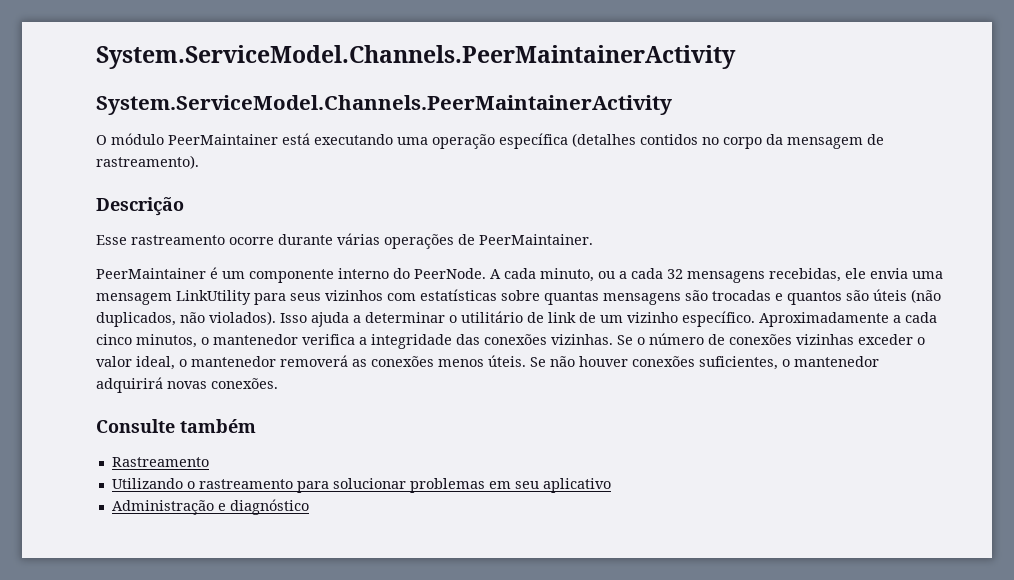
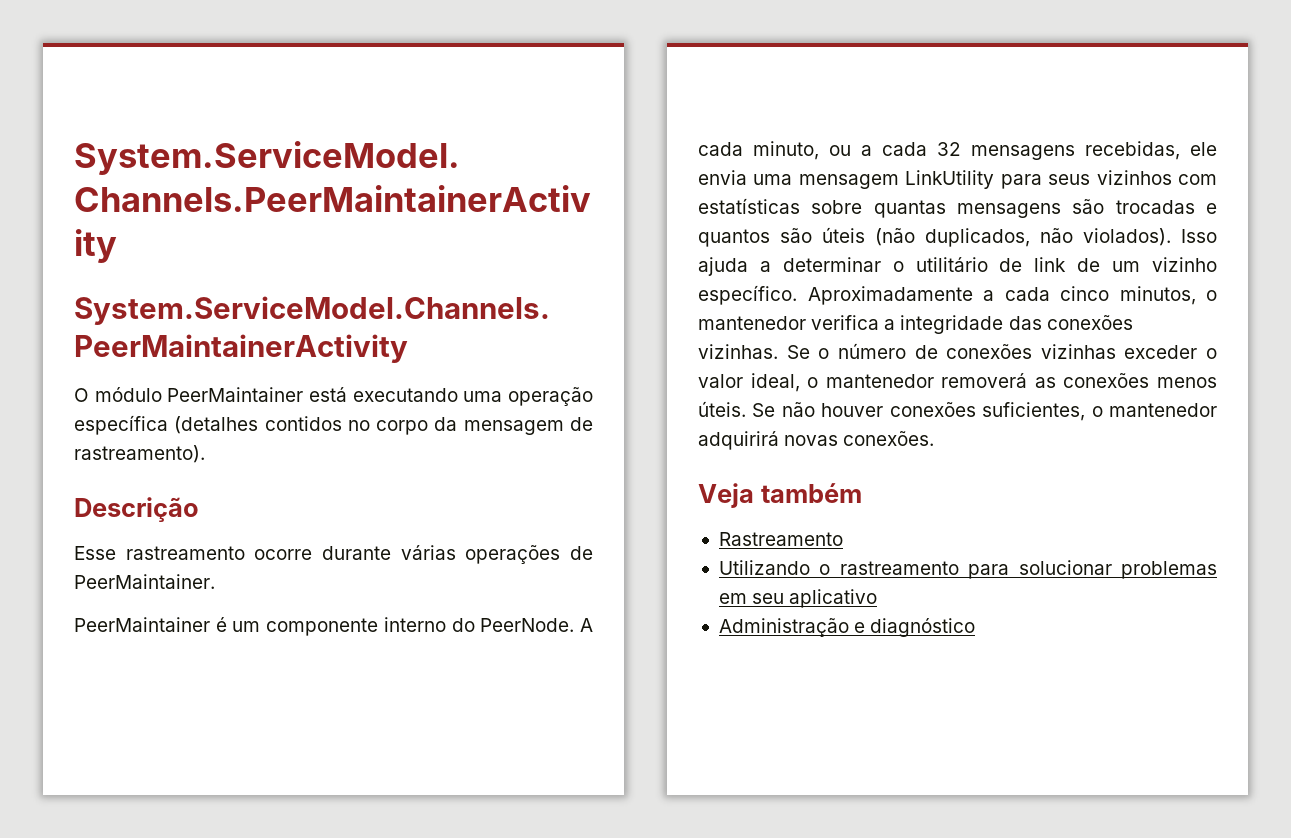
- Consulte também
+ Veja também

